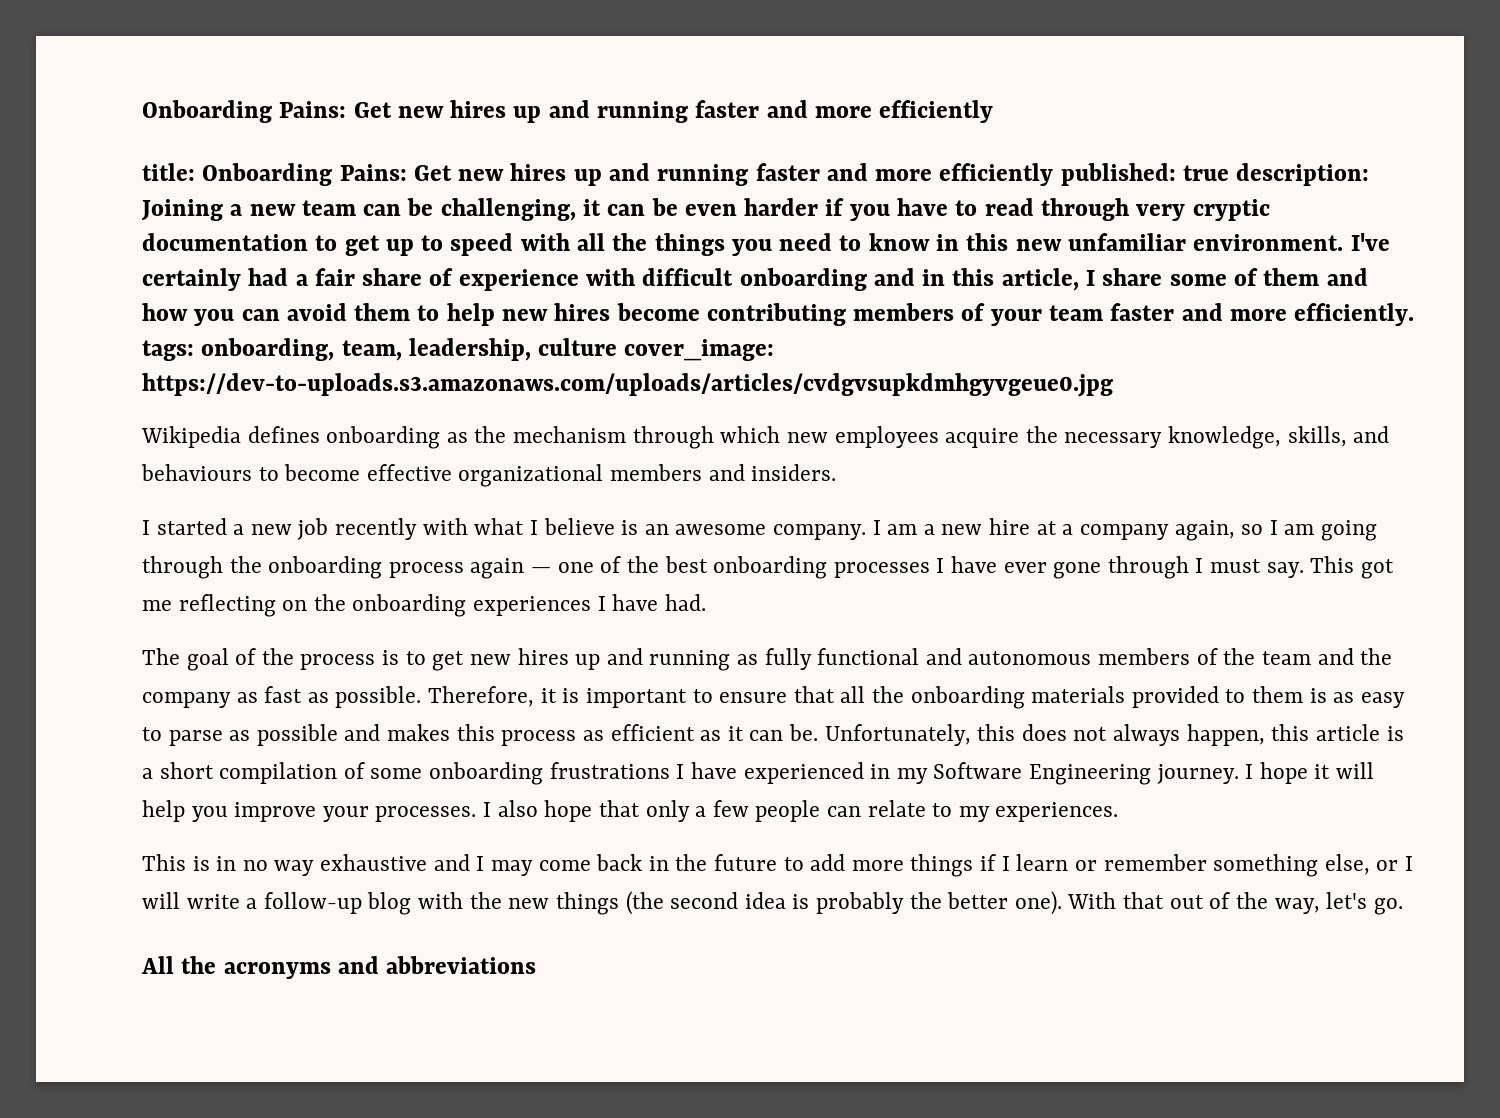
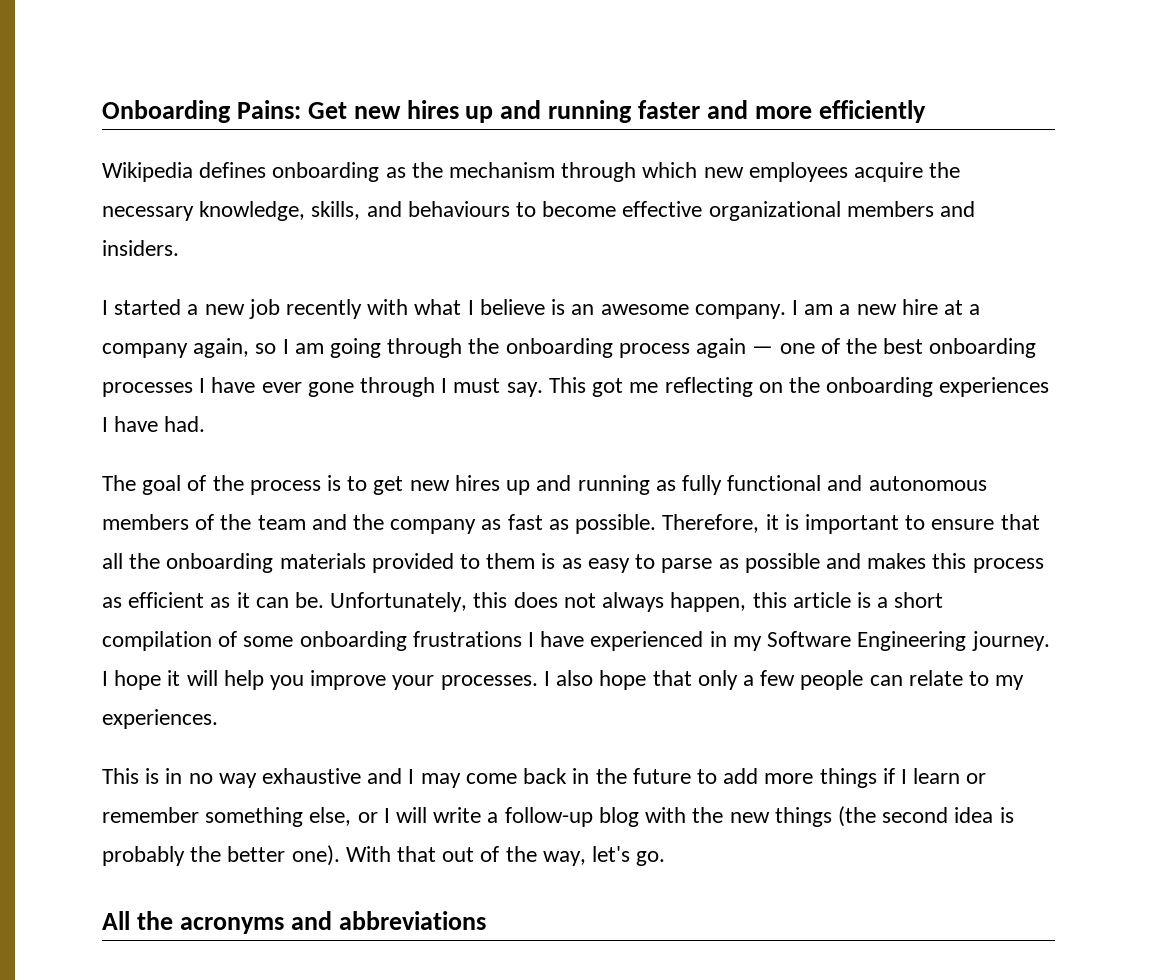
- title: Onboarding Pains: Get new hires up and running faster and more efficiently published: true description: Joining a new team can be challenging, it can be even harder if you have to read through very cryptic documentation to get up to speed with all the things you need to know in this new unfamiliar environment. I've certainly had a fair share of experience with difficult onboarding and in this article, I share some of them and how you can avoid them to help new hires become contributing members of your team faster and more efficiently. tags: onboarding, team, leadership, culture cover_image: https://dev-to-uploads.s3.amazonaws.com/uploads/articles/cvdgvsupkdmhgyvgeue0.jpg

